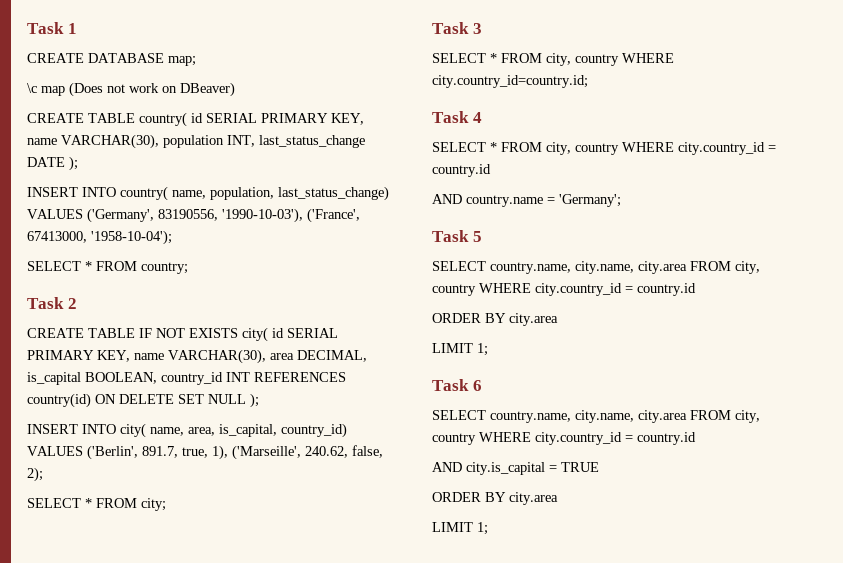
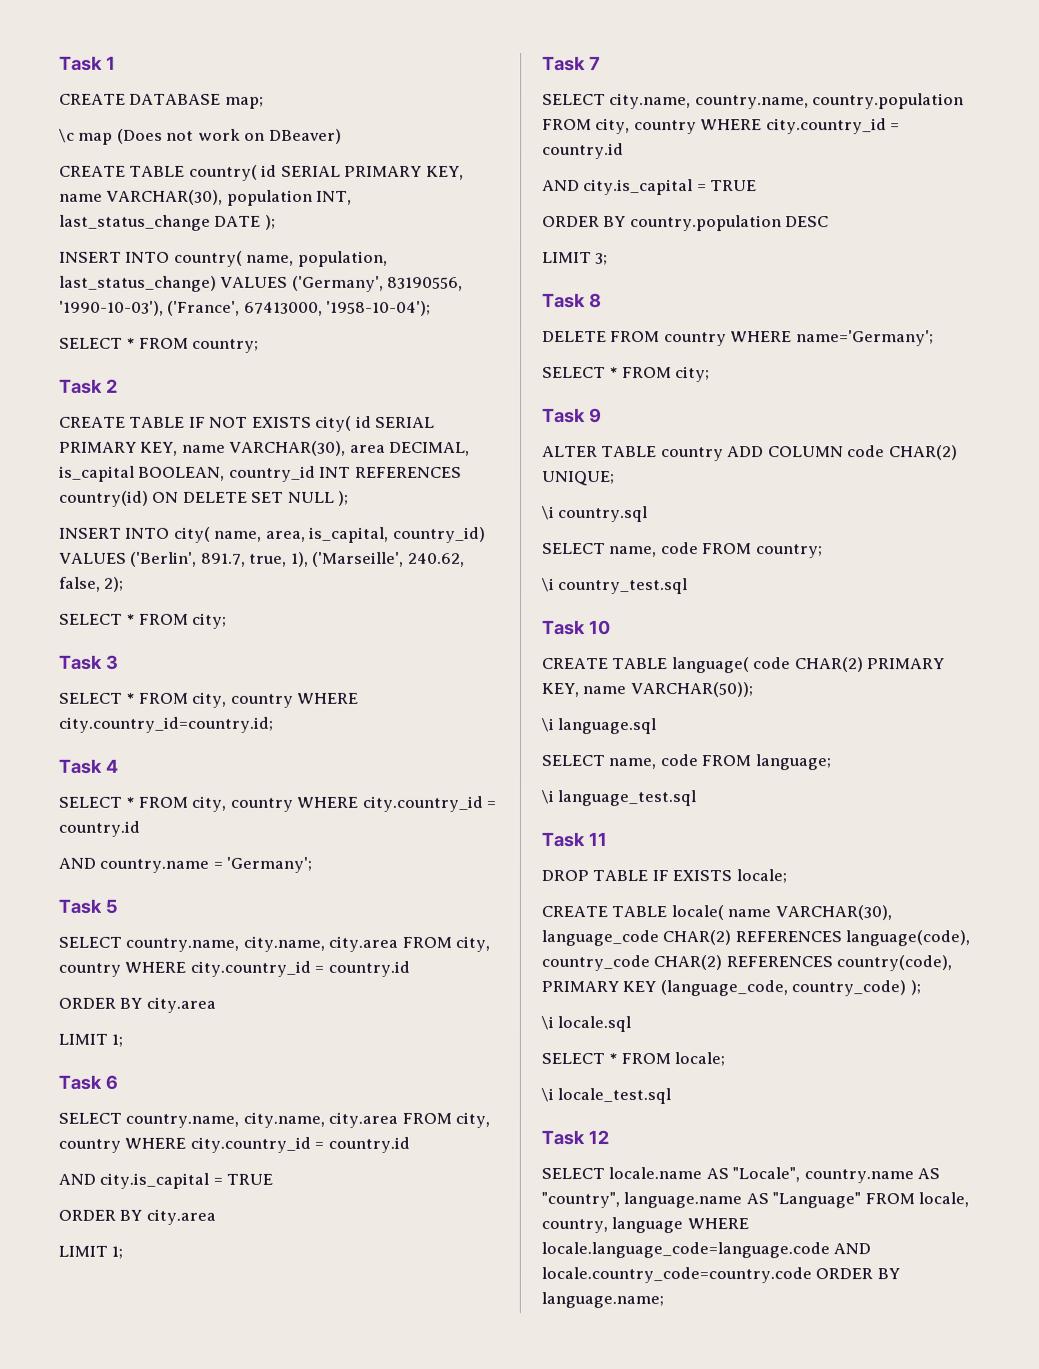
+ Task 7
+ SELECT city.name, country.name, country.population FROM city, country WHERE city.country_id = country.id
+ AND city.is_capital = TRUE
+ ORDER BY country.population DESC
+ LIMIT 3;
+ Task 8
+ DELETE FROM country WHERE name='Germany';
+ SELECT * FROM city;
+ Task 9
+ ALTER TABLE country ADD COLUMN code CHAR(2) UNIQUE;
+ \i country.sql
+ SELECT name, code FROM country;
+ \i country_test.sql
+ Task 10
+ CREATE TABLE language( code CHAR(2) PRIMARY KEY, name VARCHAR(50));
+ \i language.sql
+ SELECT name, code FROM language;
+ \i language_test.sql
+ Task 11
+ DROP TABLE IF EXISTS locale;
+ CREATE TABLE locale( name VARCHAR(30), language_code CHAR(2) REFERENCES language(code), country_code CHAR(2) REFERENCES country(code), PRIMARY KEY (language_code, country_code) );
+ \i locale.sql
+ SELECT * FROM locale;
+ \i locale_test.sql
+ Task 12
+ SELECT locale.name AS "Locale", country.name AS "country", language.name AS "Language" FROM locale, country, language WHERE locale.language_code=language.code AND locale.country_code=country.code ORDER BY language.name;

